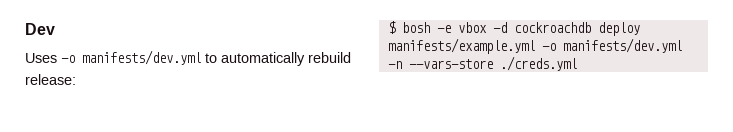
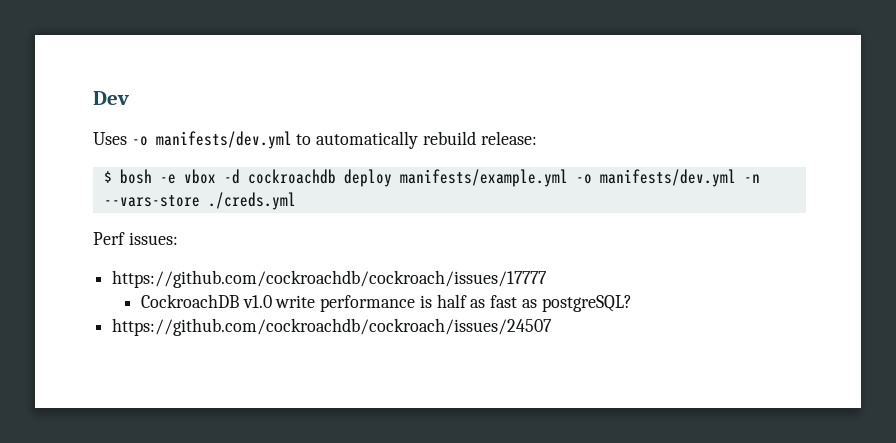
+ Perf issues:
+ https://github.com/cockroachdb/cockroach/issues/17777
+ CockroachDB v1.0 write performance is half as fast as postgreSQL?
+ https://github.com/cockroachdb/cockroach/issues/24507

